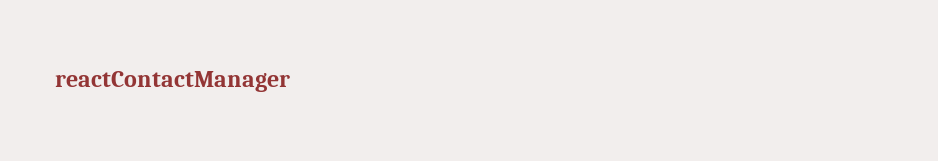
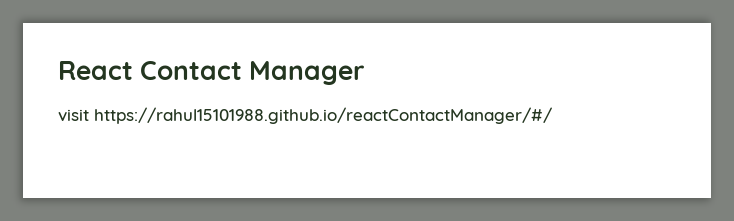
- reactContactManager
+ React Contact Manager
+ visit https://rahul15101988.github.io/reactContactManager/#/

